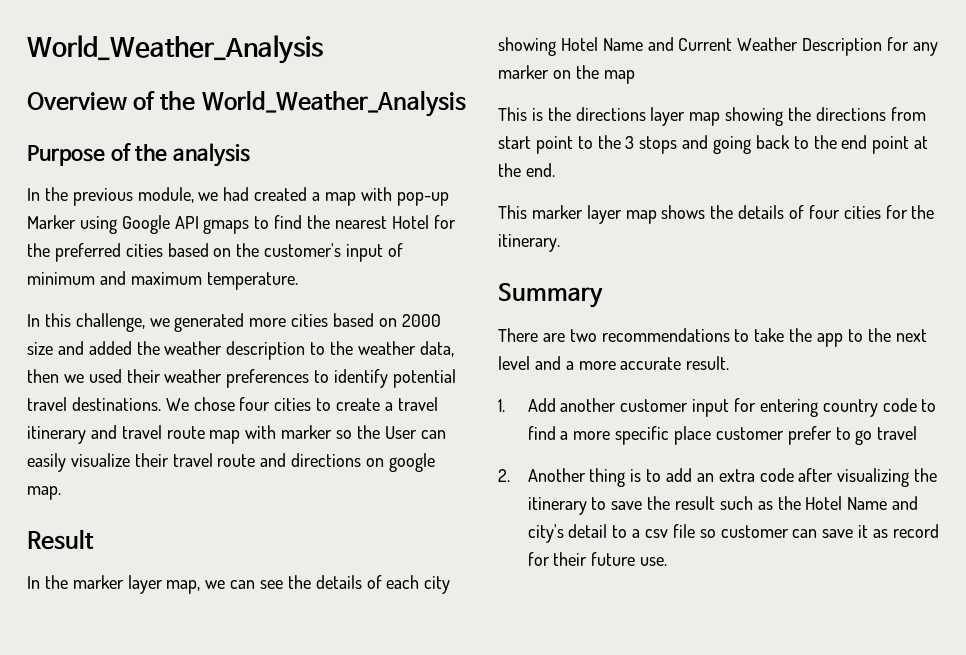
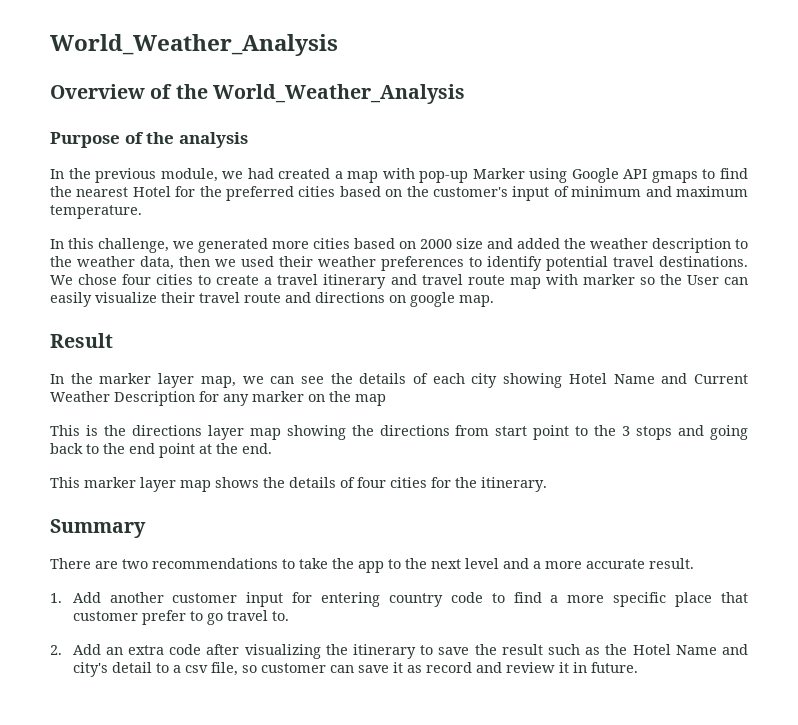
- 1. Add another customer input for entering country code to find a more specific place customer prefer to go travel
+ 1. Add another customer input for entering country code to find a more specific place that customer prefer to go travel to.
- 2. Another thing is to add an extra code after visualizing the itinerary to save the result such as the Hotel Name and city's detail to a csv file so customer can save it as record for their future use.
+ 2. Add an extra code after visualizing the itinerary to save the result such as the Hotel Name and city's detail to a csv file, so customer can save it as record and review it in future.

